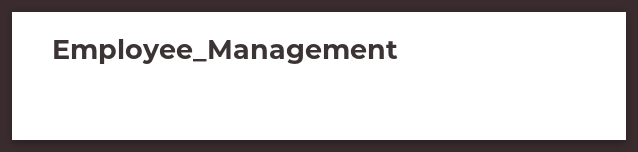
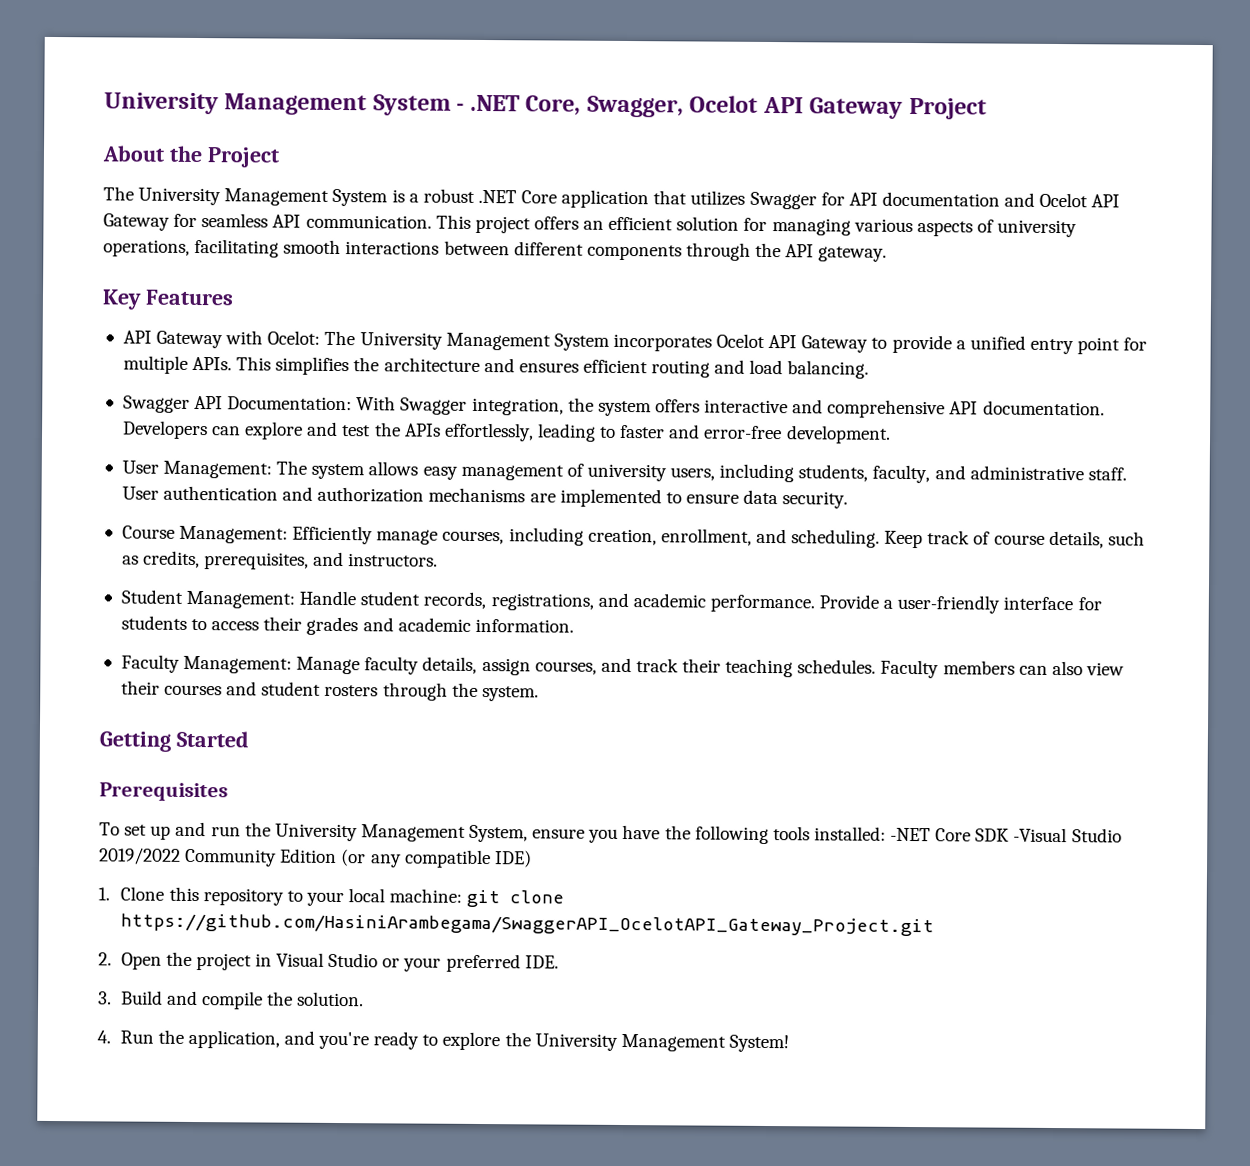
- Employee_Management
+ University Management System - .NET Core, Swagger, Ocelot API Gateway Project
+ About the Project
+ The University Management System is a robust .NET Core application that utilizes Swagger for API documentation and Ocelot API Gateway for seamless API communication. This project offers an efficient solution for managing various aspects of university operations, facilitating smooth interactions between different components through the API gateway.
+ Key Features
+ API Gateway with Ocelot: The University Management System incorporates Ocelot API Gateway to provide a unified entry point for multiple APIs. This simplifies the architecture and ensures efficient routing and load balancing.
+ Swagger API Documentation: With Swagger integration, the system offers interactive and comprehensive API documentation. Developers can explore and test the APIs effortlessly, leading to faster and error-free development.
+ User Management: The system allows easy management of university users, including students, faculty, and administrative staff. User authentication and authorization mechanisms are implemented to ensure data security.
+ Course Management: Efficiently manage courses, including creation, enrollment, and scheduling. Keep track of course details, such as credits, prerequisites, and instructors.
+ Student Management: Handle student records, registrations, and academic performance. Provide a user-friendly interface for students to access their grades and academic information.
+ Faculty Management: Manage faculty details, assign courses, and track their teaching schedules. Faculty members can also view their courses and student rosters through the system.
+ Getting Started
+ Prerequisites
+ To set up and run the University Management System, ensure you have the following tools installed: -NET Core SDK -Visual Studio 2019/2022 Community Edition (or any compatible IDE)
+ 1. Clone this repository to your local machine: git clone https://github.com/HasiniArambegama/SwaggerAPI_OcelotAPI_Gateway_Project.git
+ 2. Open the project in Visual Studio or your preferred IDE.
+ 3. Build and compile the solution.
+ 4. Run the application, and you're ready to explore the University Management System!

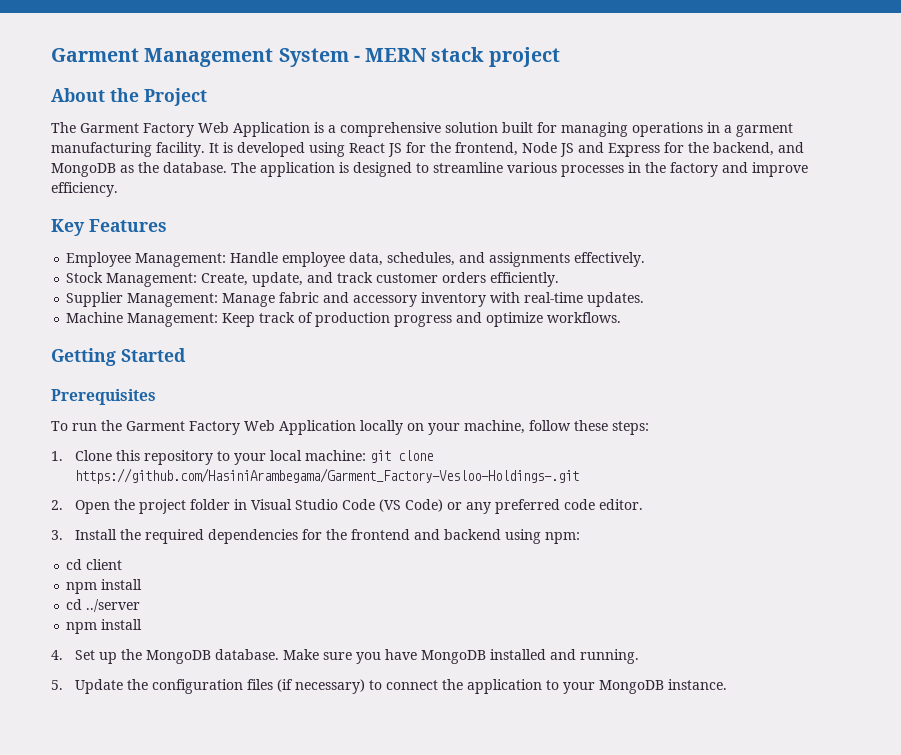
- University Management System - .NET Core, Swagger, Ocelot API Gateway Project
+ Garment Management System - MERN stack project
  About the Project
- The University Management System is a robust .NET Core application that utilizes Swagger for API documentation and Ocelot API Gateway for seamless API communication. This project offers an efficient solution for managing various aspects of university operations, facilitating smooth interactions between different components through the API gateway.
+ The Garment Factory Web Application is a comprehensive solution built for managing operations in a garment manufacturing facility. It is developed using React JS for the frontend, Node JS and Express for the backend, and MongoDB as the database. The application is designed to streamline various processes in the factory and improve efficiency.
  Key Features
- API Gateway with Ocelot: The University Management System incorporates Ocelot API Gateway to provide a unified entry point for multiple APIs. This simplifies the architecture and ensures efficient routing and load balancing.
- Swagger API Documentation: With Swagger integration, the system offers interactive and comprehensive API documentation. Developers can explore and test the APIs effortlessly, leading to faster and error-free development.
- User Management: The system allows easy management of university users, including students, faculty, and administrative staff. User authentication and authorization mechanisms are implemented to ensure data security.
- Course Management: Efficiently manage courses, including creation, enrollment, and scheduling. Keep track of course details, such as credits, prerequisites, and instructors.
- Student Management: Handle student records, registrations, and academic performance. Provide a user-friendly interface for students to access their grades and academic information.
- Faculty Management: Manage faculty details, assign courses, and track their teaching schedules. Faculty members can also view their courses and student rosters through the system.
+ Employee Management: Handle employee data, schedules, and assignments effectively.
+ Stock Management: Create, update, and track customer orders efficiently.
+ Supplier Management: Manage fabric and accessory inventory with real-time updates.
+ Machine Management: Keep track of production progress and optimize workflows.
  Getting Started
  Prerequisites
- To set up and run the University Management System, ensure you have the following tools installed: -NET Core SDK -Visual Studio 2019/2022 Community Edition (or any compatible IDE)
+ To run the Garment Factory Web Application locally on your machine, follow these steps:
- 1. Clone this repository to your local machine: git clone https://github.com/HasiniArambegama/SwaggerAPI_OcelotAPI_Gateway_Project.git
+ 1. Clone this repository to your local machine: git clone https://github.com/HasiniArambegama/Garment_Factory-Vesloo-Holdings-.git
- 2. Open the project in Visual Studio or your preferred IDE.
- 3. Build and compile the solution.
- 4. Run the application, and you're ready to explore the University Management System!
+ 2. Open the project folder in Visual Studio Code (VS Code) or any preferred code editor.
+ 3. Install the required dependencies for the frontend and backend using npm:
+ cd client
+ npm install
+ cd ../server
+ npm install
+ 4. Set up the MongoDB database. Make sure you have MongoDB installed and running.
+ 5. Update the configuration files (if necessary) to connect the application to your MongoDB instance.

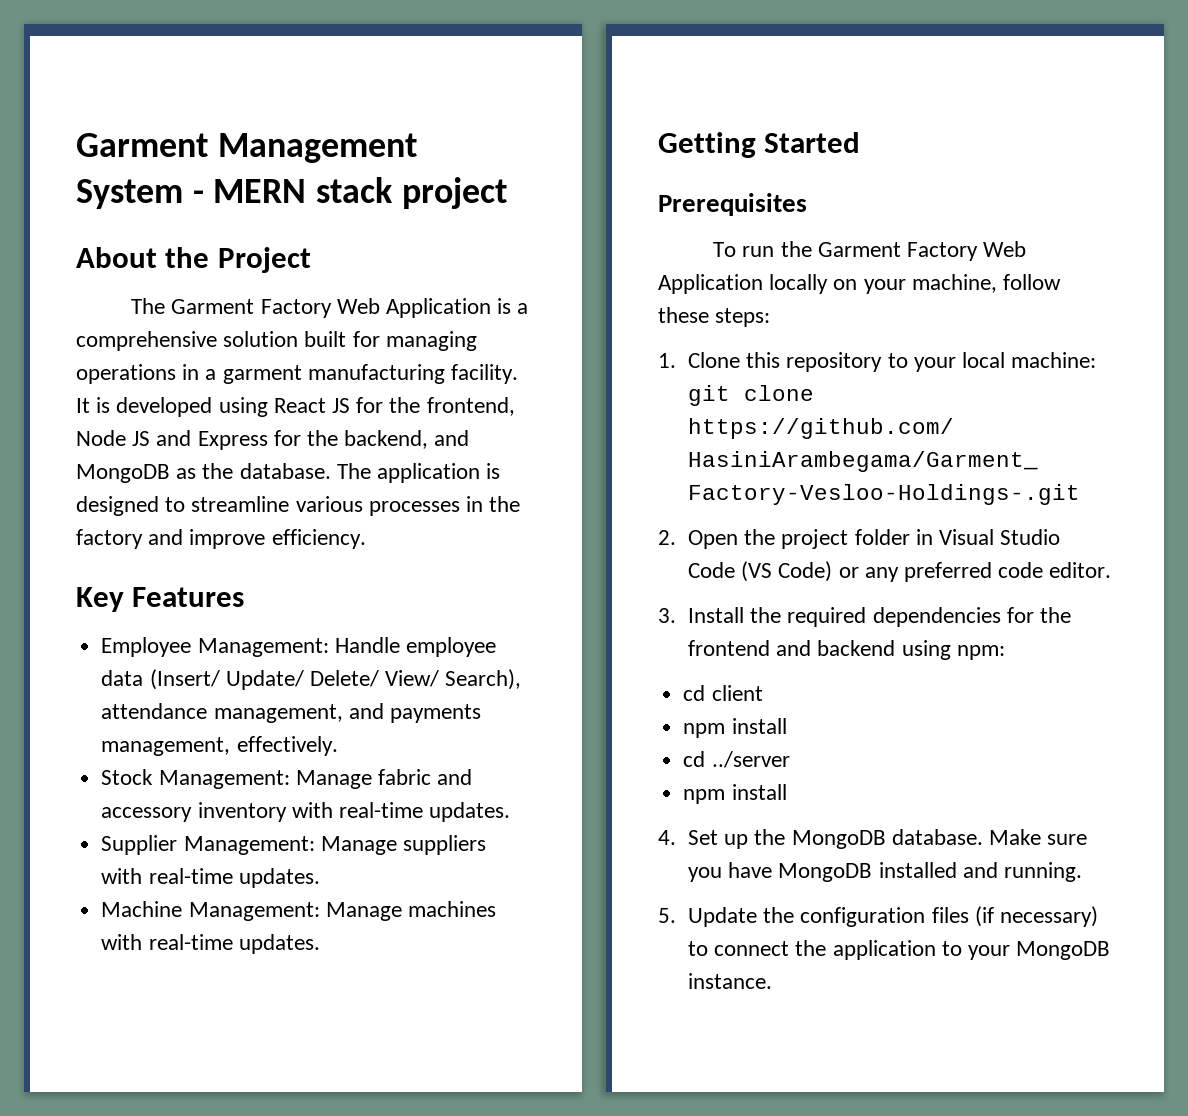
- Employee Management: Handle employee data, schedules, and assignments effectively.
- Stock Management: Create, update, and track customer orders efficiently.
- Supplier Management: Manage fabric and accessory inventory with real-time updates.
+ Employee Management: Handle employee data (Insert/ Update/ Delete/ View/ Search), attendance management, and payments management, effectively.
+ Stock Management: Manage fabric and accessory inventory with real-time updates.
- Machine Management: Keep track of production progress and optimize workflows.
+ Supplier Management: Manage suppliers with real-time updates.
+ Machine Management: Manage machines with real-time updates.

